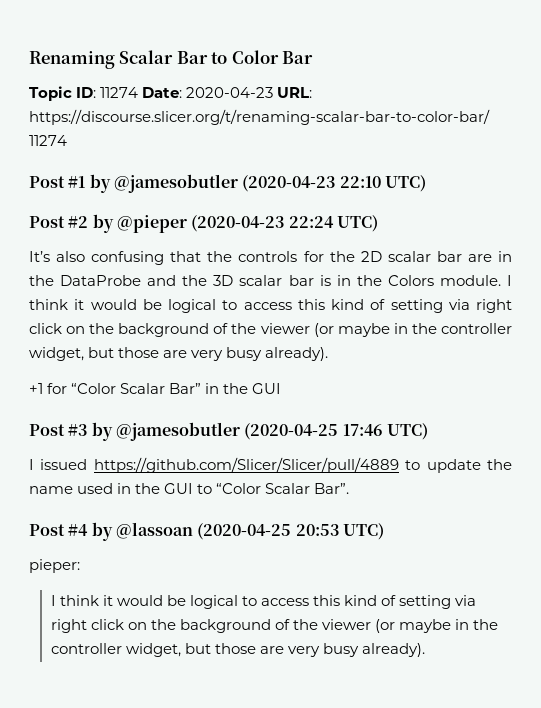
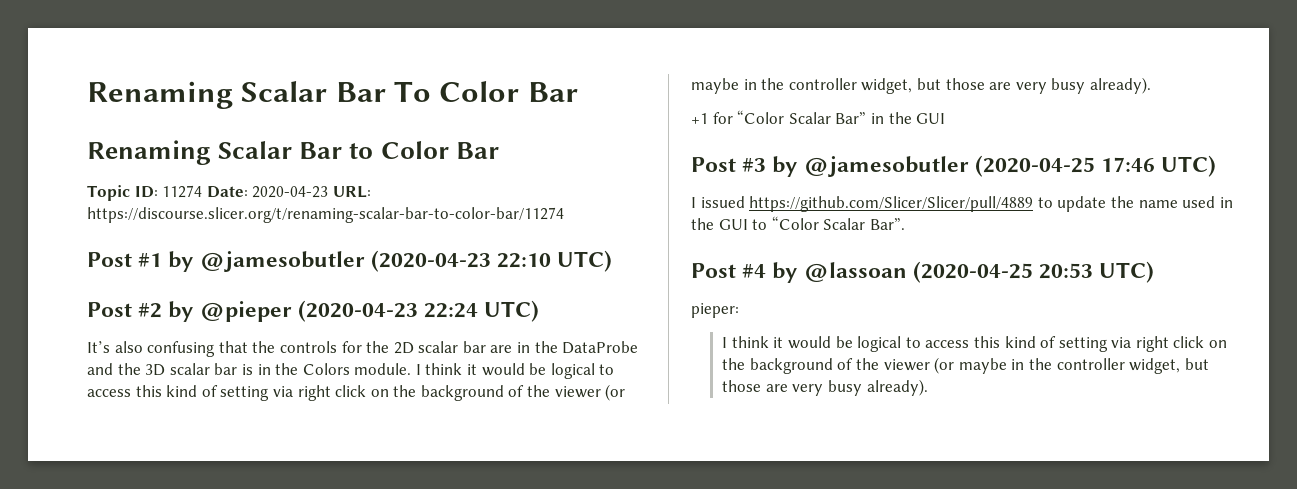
+ Renaming Scalar Bar To Color Bar

